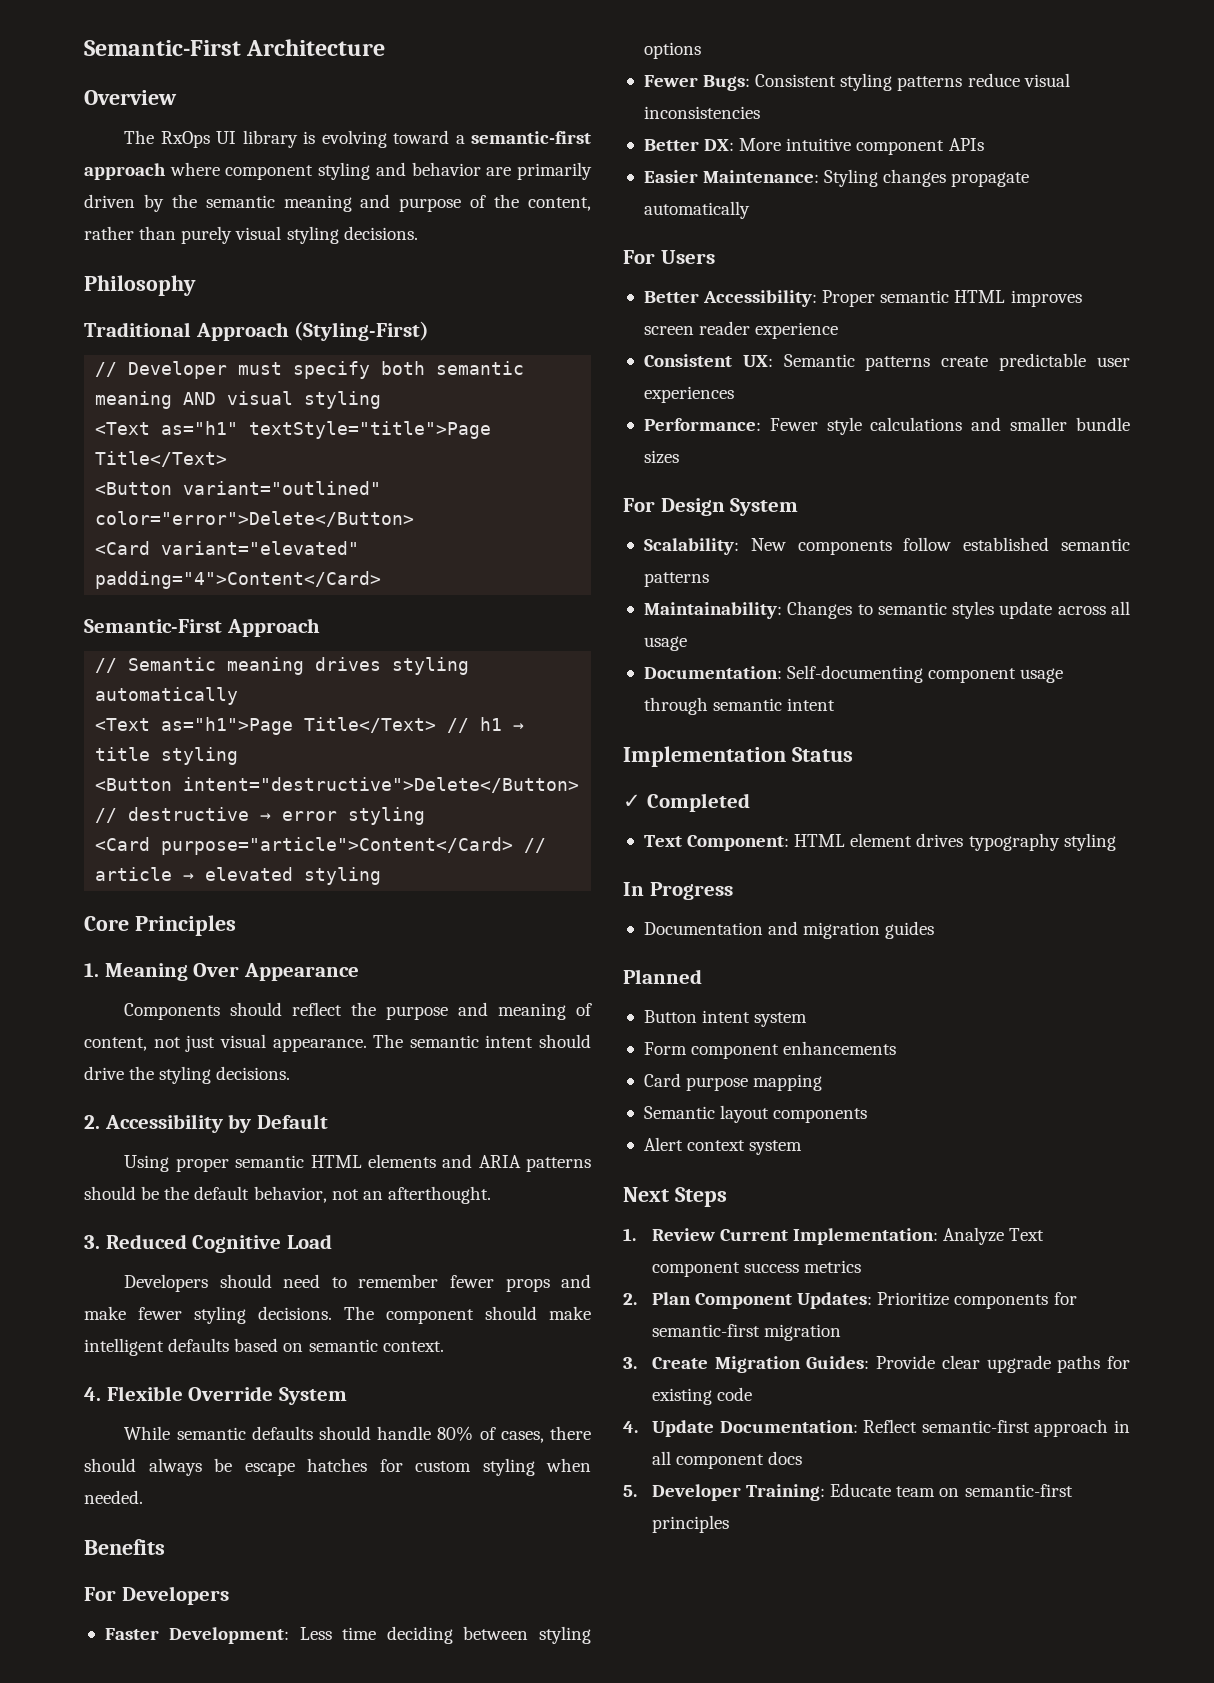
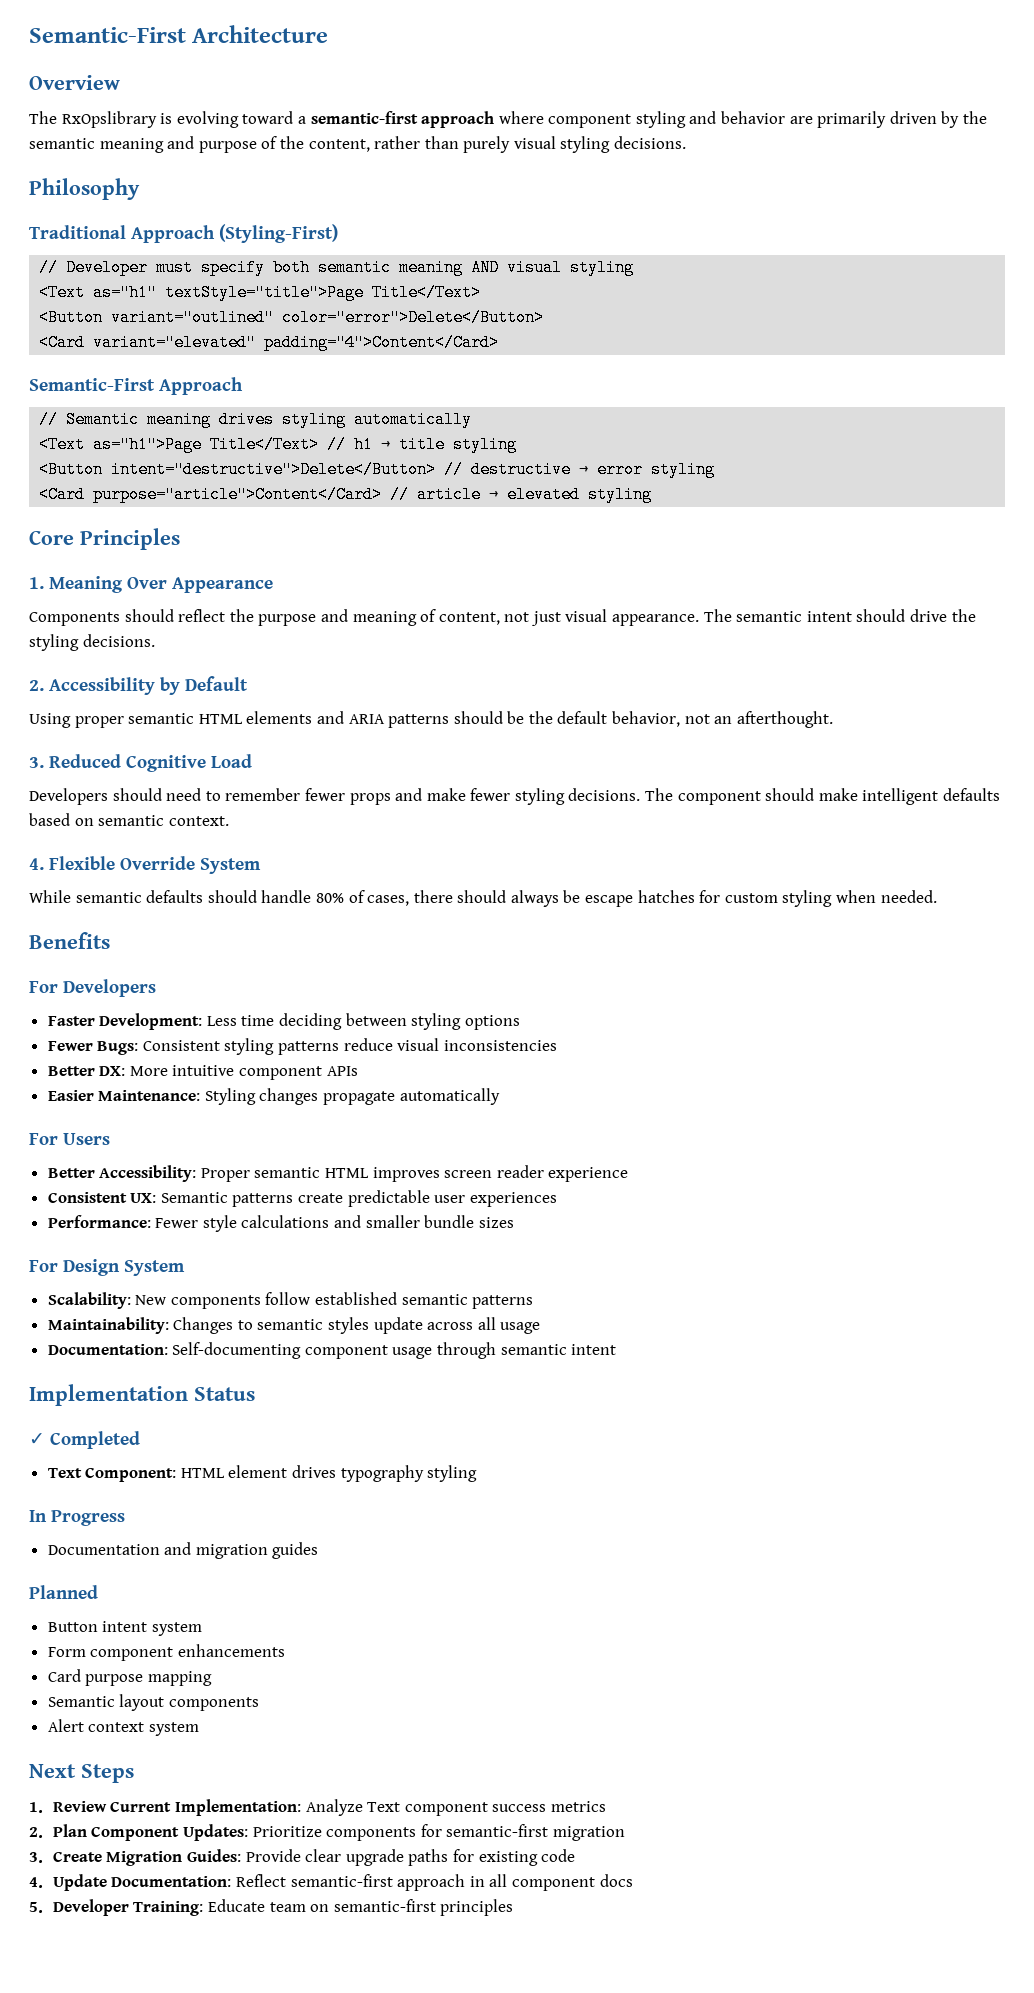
- The RxOps UI library is evolving toward a semantic-first approach where component styling and behavior are primarily driven by the semantic meaning and purpose of the content, rather than purely visual styling decisions.
+ The RxOpslibrary is evolving toward a semantic-first approach where component styling and behavior are primarily driven by the semantic meaning and purpose of the content, rather than purely visual styling decisions.

